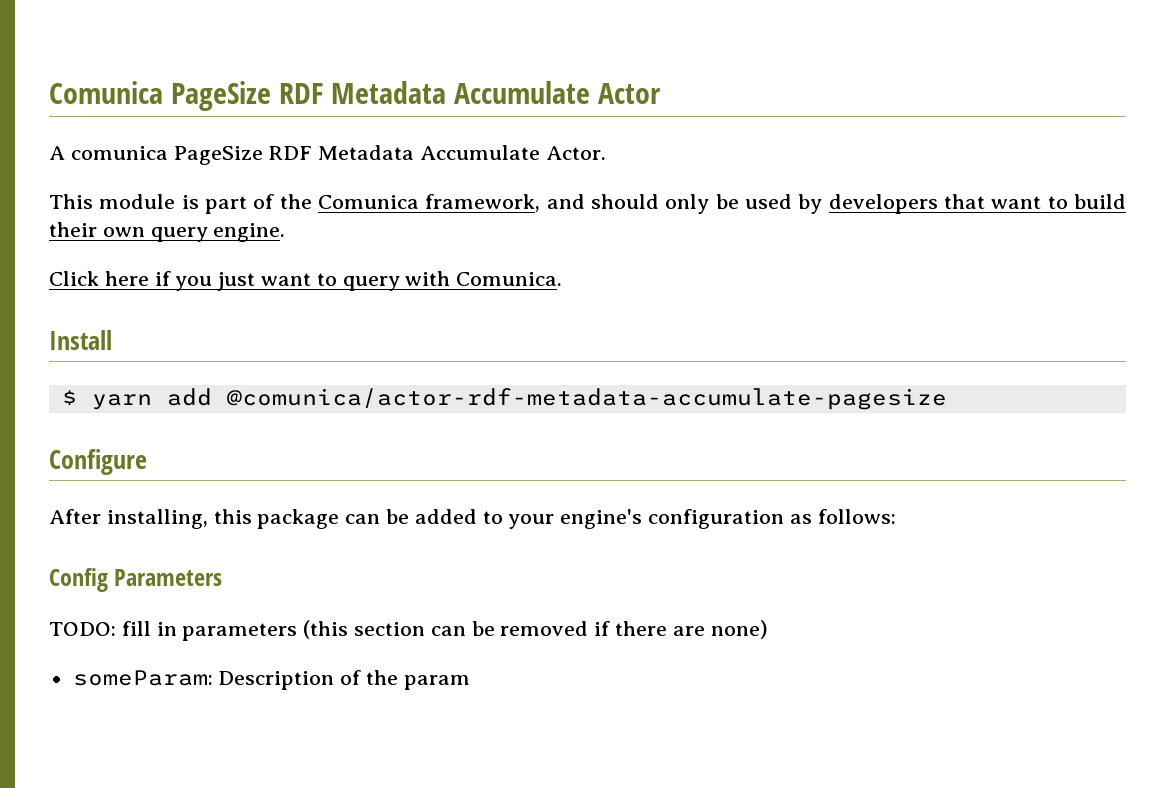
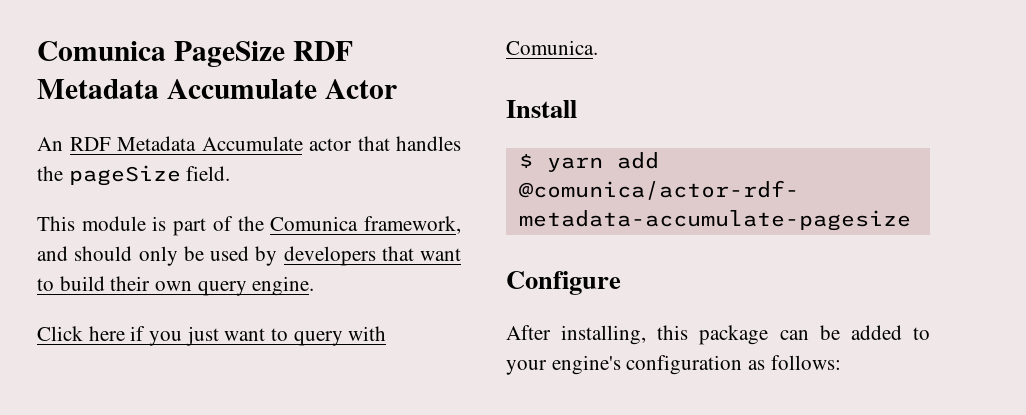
- A comunica PageSize RDF Metadata Accumulate Actor.
+ An RDF Metadata Accumulate actor that handles the pageSize field.
- Config Parameters
- TODO: fill in parameters (this section can be removed if there are none)
- someParam: Description of the param

